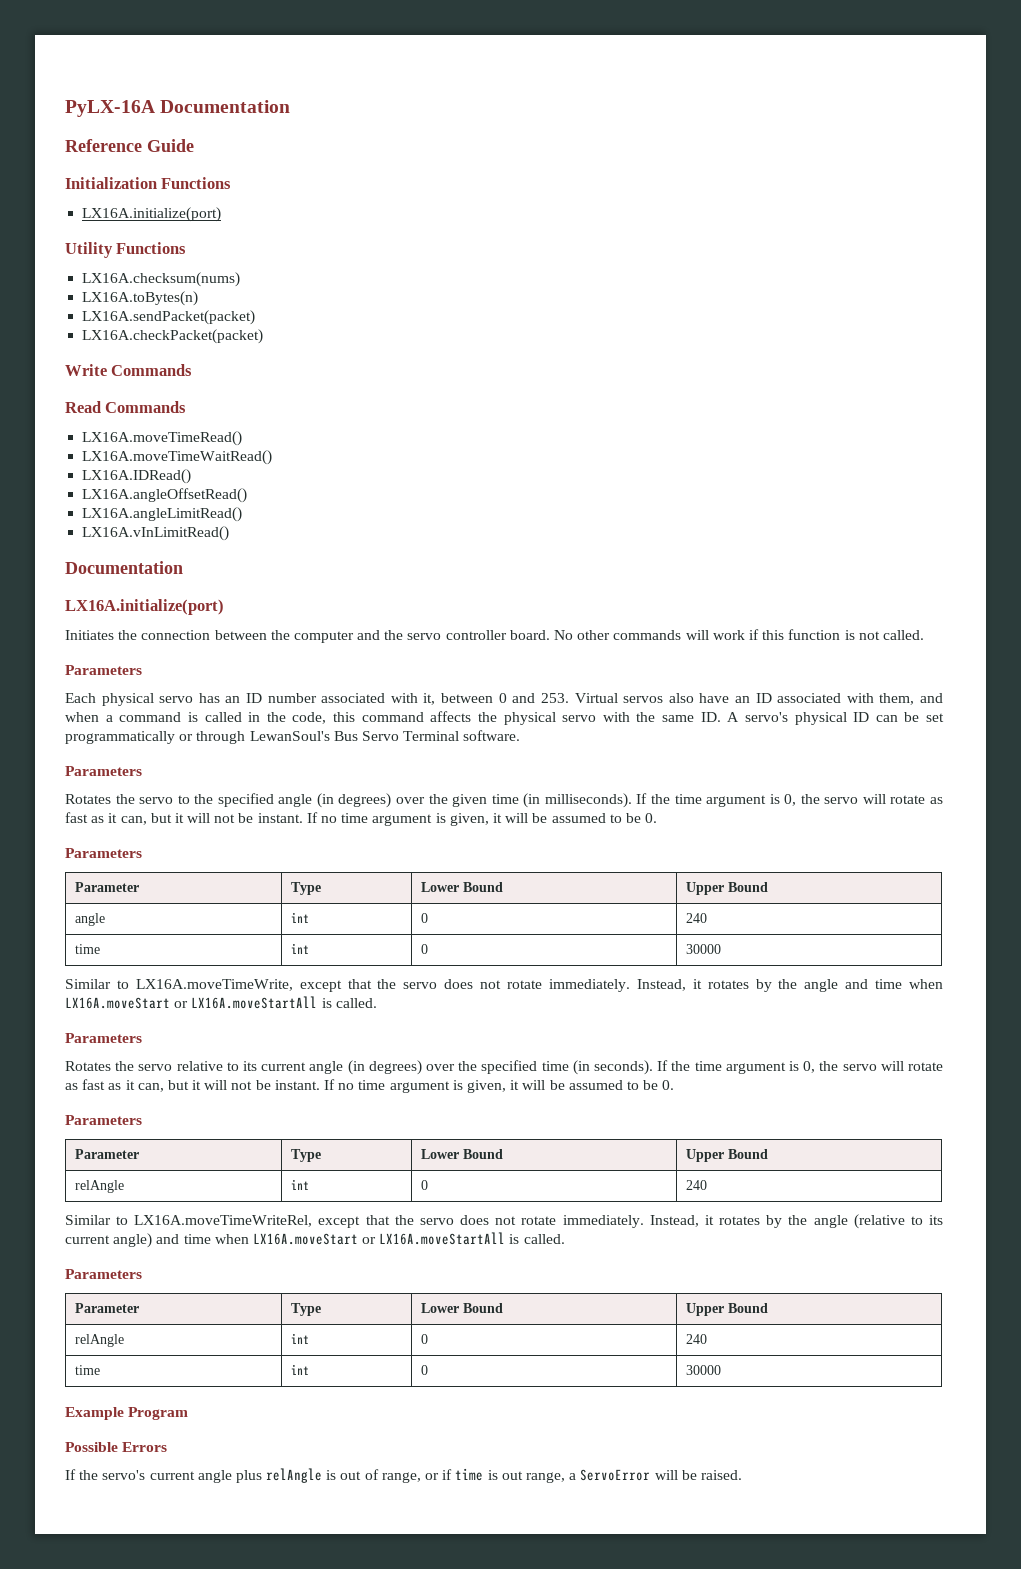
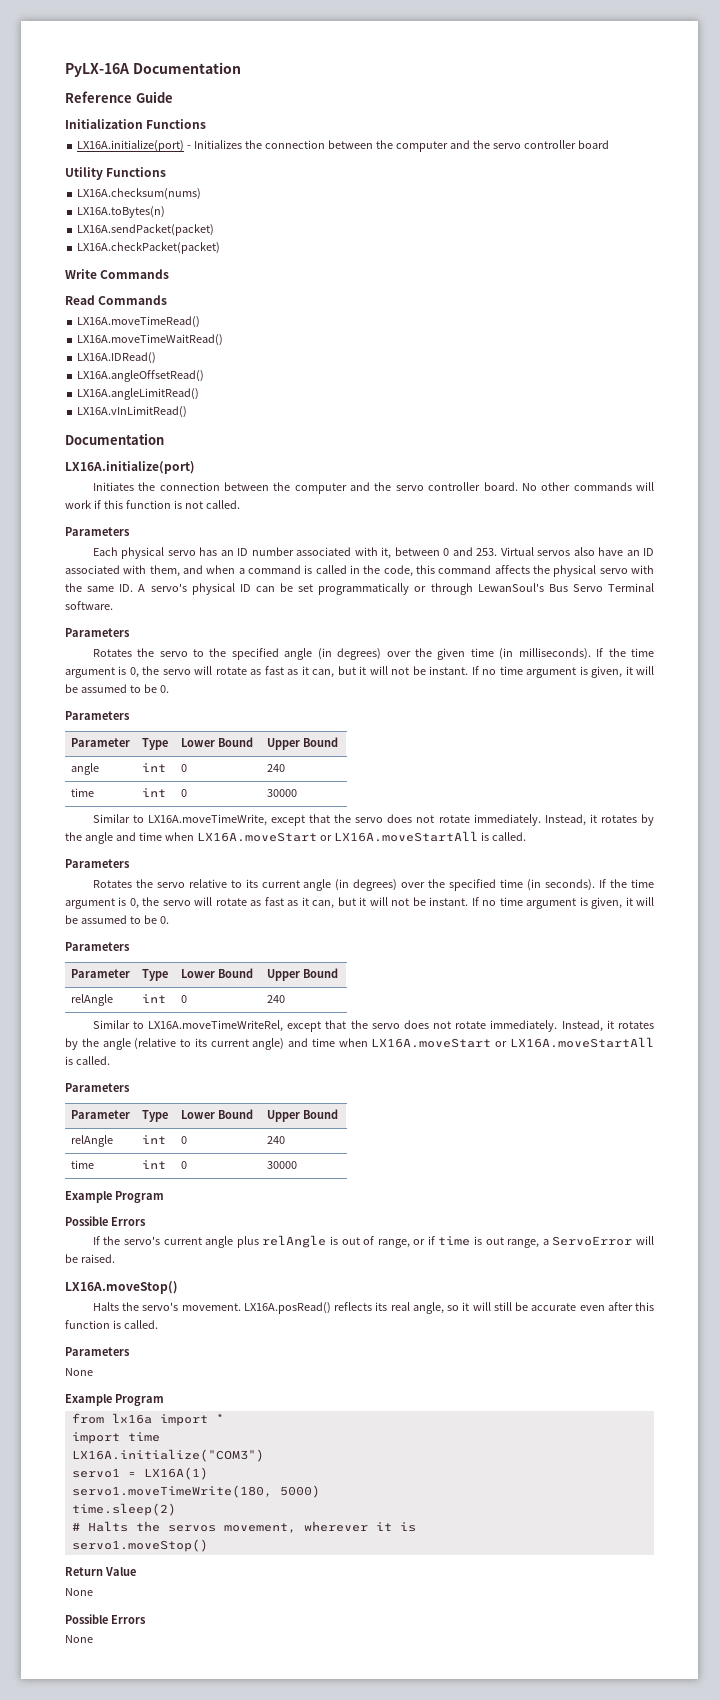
  Initialization Functions
- LX16A.initialize(port)
+ LX16A.initialize(port) - Initializes the connection between the computer and the servo controller board
+ LX16A.moveStop()
+ Halts the servo's movement. LX16A.posRead() reflects its real angle, so it will still be accurate even after this function is called.
+ Parameters
+ None
+ Example Program
+ from lx16a import *
+ import time
+ LX16A.initialize("COM3")
+ servo1 = LX16A(1)
+ servo1.moveTimeWrite(180, 5000)
+ time.sleep(2)
+ # Halts the servos movement, wherever it is
+ servo1.moveStop()
+ Return Value
+ None
+ Possible Errors
+ None

